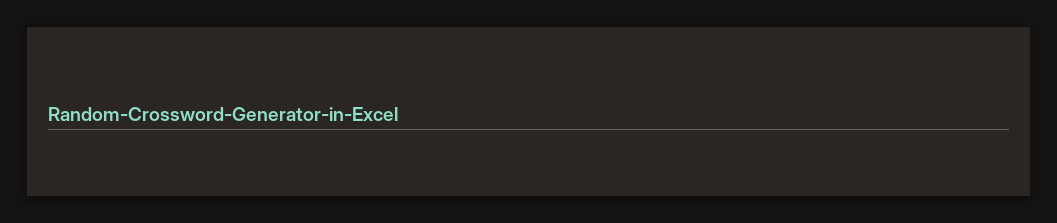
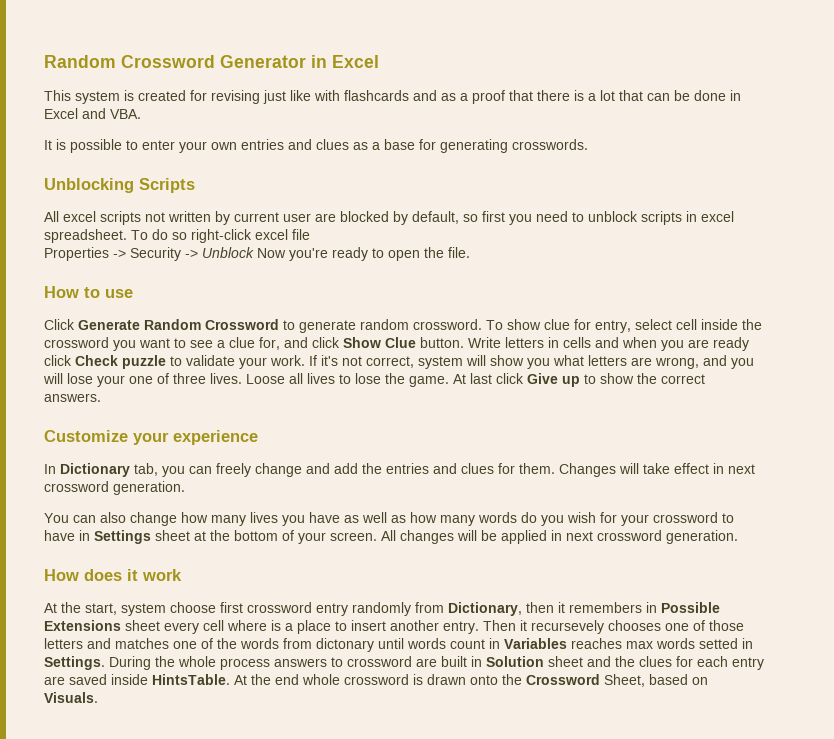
- Random-Crossword-Generator-in-Excel
+ Random Crossword Generator in Excel
+ This system is created for revising just like with flashcards and as a proof that there is a lot that can be done in Excel and VBA.
+ It is possible to enter your own entries and clues as a base for generating crosswords.
+ Unblocking Scripts
+ All excel scripts not written by current user are blocked by default, so first you need to unblock scripts in excel spreadsheet. To do so right-click excel file
+ Properties -> Security -> Unblock Now you're ready to open the file.
+ How to use
+ Click Generate Random Crossword to generate random crossword. To show clue for entry, select cell inside the crossword you want to see a clue for, and click Show Clue button. Write letters in cells and when you are ready click Check puzzle to validate your work. If it's not correct, system will show you what letters are wrong, and you will lose your one of three lives. Loose all lives to lose the game. At last click Give up to show the correct answers.
+ Customize your experience
+ In Dictionary tab, you can freely change and add the entries and clues for them. Changes will take effect in next crossword generation.
+ You can also change how many lives you have as well as how many words do you wish for your crossword to have in Settings sheet at the bottom of your screen. All changes will be applied in next crossword generation.
+ How does it work
+ At the start, system choose first crossword entry randomly from Dictionary, then it remembers in Possible Extensions sheet every cell where is a place to insert another entry. Then it recursevely chooses one of those letters and matches one of the words from dictonary until words count in Variables reaches max words setted in Settings. During the whole process answers to crossword are built in Solution sheet and the clues for each entry are saved inside HintsTable. At the end whole crossword is drawn onto the Crossword Sheet, based on Visuals.

